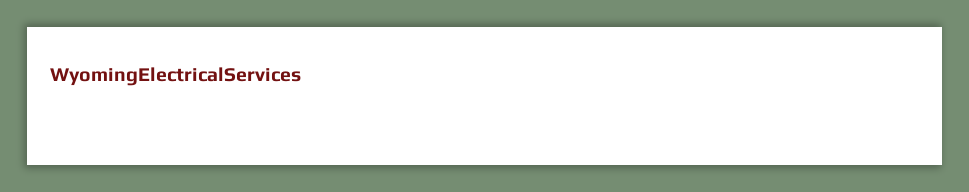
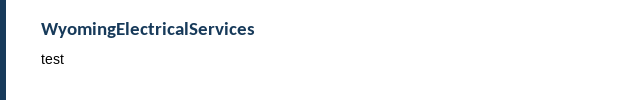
+ test

